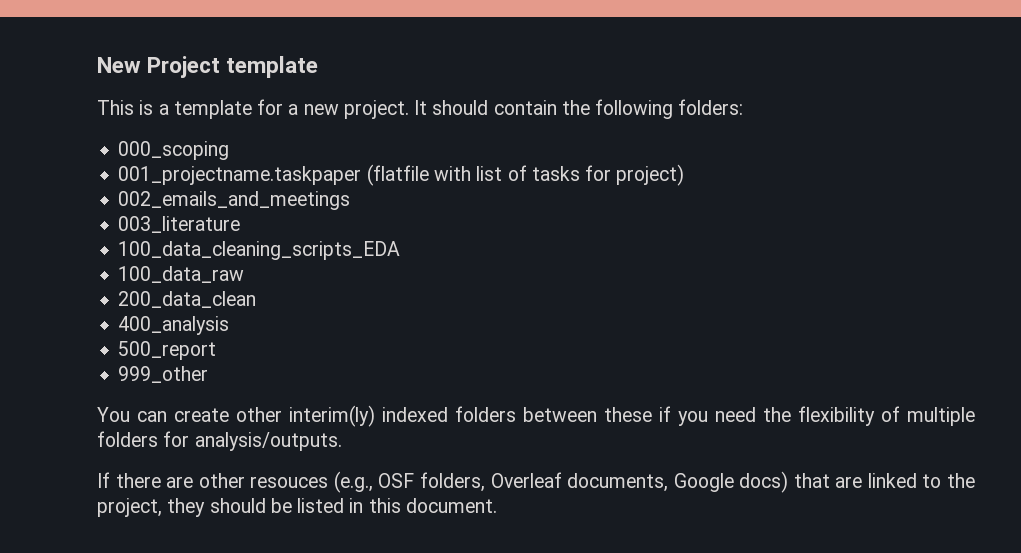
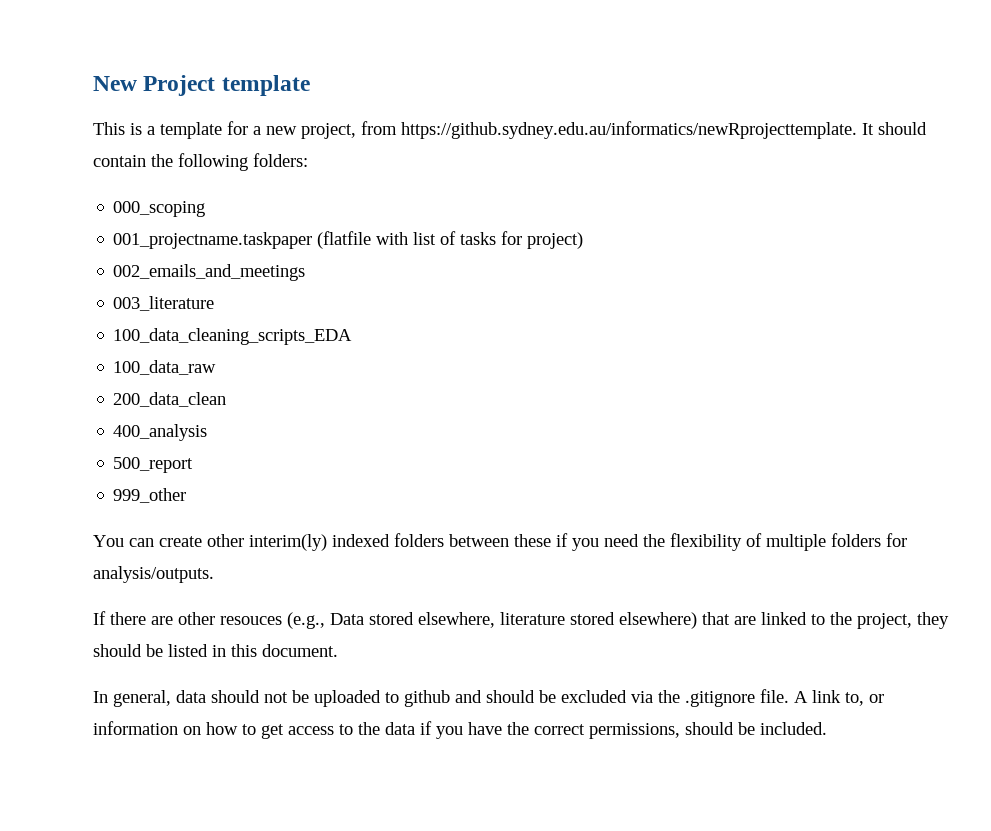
- This is a template for a new project. It should contain the following folders:
+ This is a template for a new project, from https://github.sydney.edu.au/informatics/newRprojecttemplate. It should contain the following folders:
- If there are other resouces (e.g., OSF folders, Overleaf documents, Google docs) that are linked to the project, they should be listed in this document.
+ If there are other resouces (e.g., Data stored elsewhere, literature stored elsewhere) that are linked to the project, they should be listed in this document.
+ In general, data should not be uploaded to github and should be excluded via the .gitignore file. A link to, or information on how to get access to the data if you have the correct permissions, should be included.

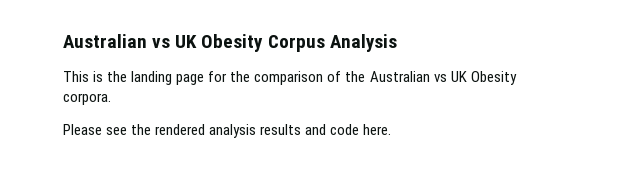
- New Project template
- This is a template for a new project, from https://github.sydney.edu.au/informatics/newRprojecttemplate. It should contain the following folders:
- 000_scoping
- 001_projectname.taskpaper (flatfile with list of tasks for project)
- 002_emails_and_meetings
- 003_literature
- 100_data_cleaning_scripts_EDA
- 100_data_raw
- 200_data_clean
- 400_analysis
- 500_report
- 999_other
- You can create other interim(ly) indexed folders between these if you need the flexibility of multiple folders for analysis/outputs.
- If there are other resouces (e.g., Data stored elsewhere, literature stored elsewhere) that are linked to the project, they should be listed in this document.
- In general, data should not be uploaded to github and should be excluded via the .gitignore file. A link to, or information on how to get access to the data if you have the correct permissions, should be included.
+ Australian vs UK Obesity Corpus Analysis
+ This is the landing page for the comparison of the Australian vs UK Obesity corpora.
+ Please see the rendered analysis results and code here.

